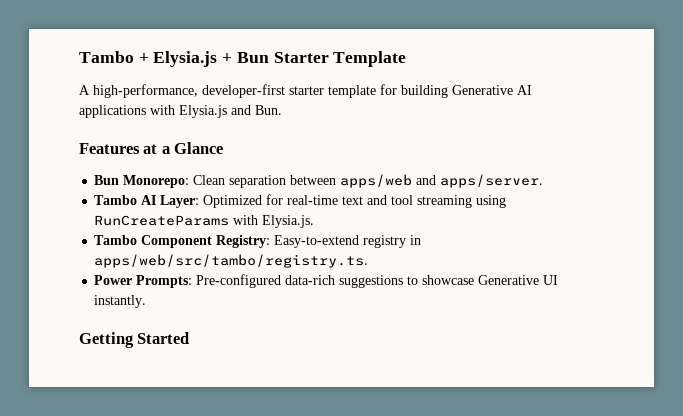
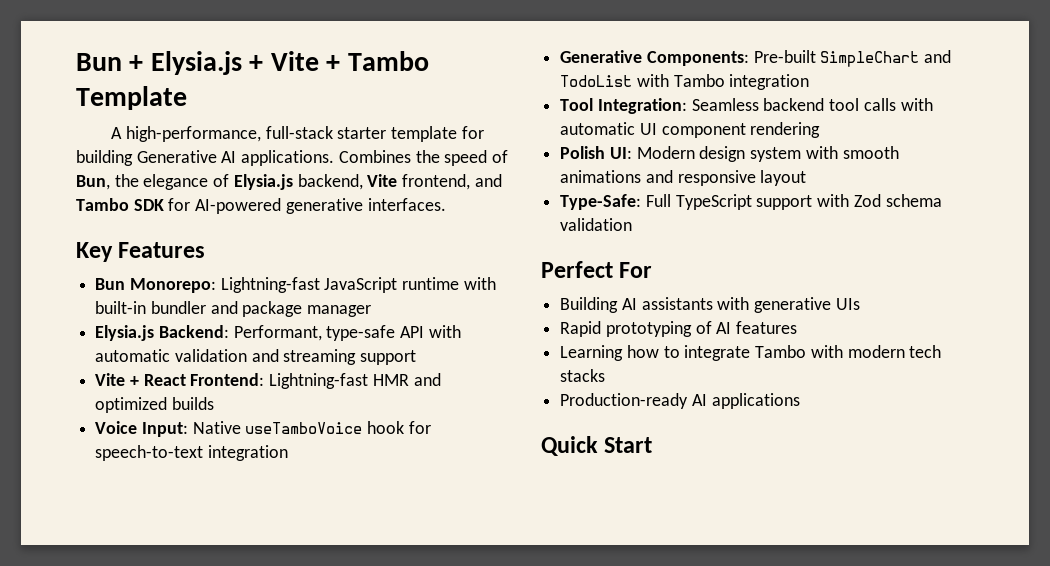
- Tambo + Elysia.js + Bun Starter Template
+ Bun + Elysia.js + Vite + Tambo Template
- A high-performance, developer-first starter template for building Generative AI applications with Elysia.js and Bun.
- Features at a Glance
- Bun Monorepo: Clean separation between apps/web and apps/server.
- Tambo AI Layer: Optimized for real-time text and tool streaming using RunCreateParams with Elysia.js.
- Tambo Component Registry: Easy-to-extend registry in apps/web/src/tambo/registry.ts.
- Power Prompts: Pre-configured data-rich suggestions to showcase Generative UI instantly.
- Getting Started
+ A high-performance, full-stack starter template for building Generative AI applications. Combines the speed of Bun, the elegance of Elysia.js backend, Vite frontend, and Tambo SDK for AI-powered generative interfaces.
+ Key Features
+ Bun Monorepo: Lightning-fast JavaScript runtime with built-in bundler and package manager
+ Elysia.js Backend: Performant, type-safe API with automatic validation and streaming support
+ Vite + React Frontend: Lightning-fast HMR and optimized builds
+ Voice Input: Native useTamboVoice hook for speech-to-text integration
+ Generative Components: Pre-built SimpleChart and TodoList with Tambo integration
+ Tool Integration: Seamless backend tool calls with automatic UI component rendering
+ Polish UI: Modern design system with smooth animations and responsive layout
+ Type-Safe: Full TypeScript support with Zod schema validation
+ Perfect For
+ Building AI assistants with generative UIs
+ Rapid prototyping of AI features
+ Learning how to integrate Tambo with modern tech stacks
+ Production-ready AI applications
+ Quick Start

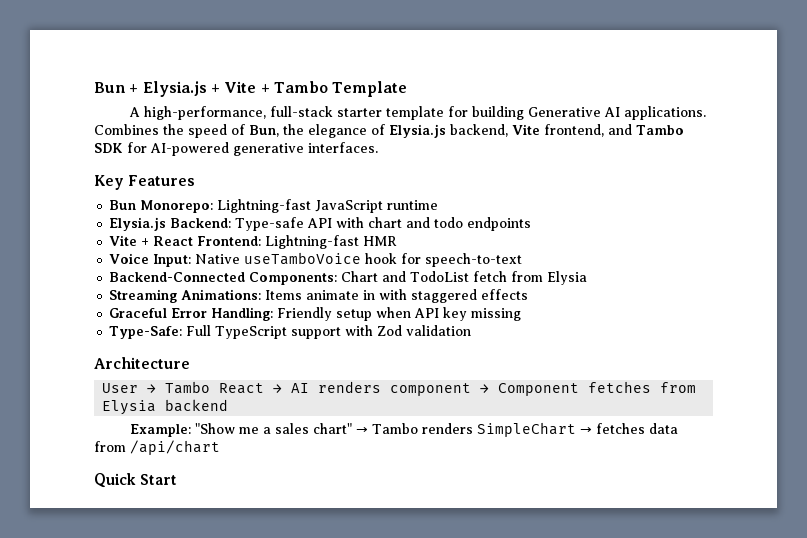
- Bun Monorepo: Lightning-fast JavaScript runtime with built-in bundler and package manager
- Elysia.js Backend: Performant, type-safe API with automatic validation and streaming support
+ Bun Monorepo: Lightning-fast JavaScript runtime
+ Elysia.js Backend: Type-safe API with chart and todo endpoints
- Vite + React Frontend: Lightning-fast HMR and optimized builds
+ Vite + React Frontend: Lightning-fast HMR
- Voice Input: Native useTamboVoice hook for speech-to-text integration
- Generative Components: Pre-built SimpleChart and TodoList with Tambo integration
- Tool Integration: Seamless backend tool calls with automatic UI component rendering
- Polish UI: Modern design system with smooth animations and responsive layout
+ Voice Input: Native useTamboVoice hook for speech-to-text
+ Backend-Connected Components: Chart and TodoList fetch from Elysia
+ Streaming Animations: Items animate in with staggered effects
+ Graceful Error Handling: Friendly setup when API key missing
- Type-Safe: Full TypeScript support with Zod schema validation
+ Type-Safe: Full TypeScript support with Zod validation
- Perfect For
- Building AI assistants with generative UIs
- Rapid prototyping of AI features
- Learning how to integrate Tambo with modern tech stacks
- Production-ready AI applications
+ Architecture
+ User → Tambo React → AI renders component → Component fetches from Elysia backend
+ Example: "Show me a sales chart" → Tambo renders SimpleChart → fetches data from /api/chart

